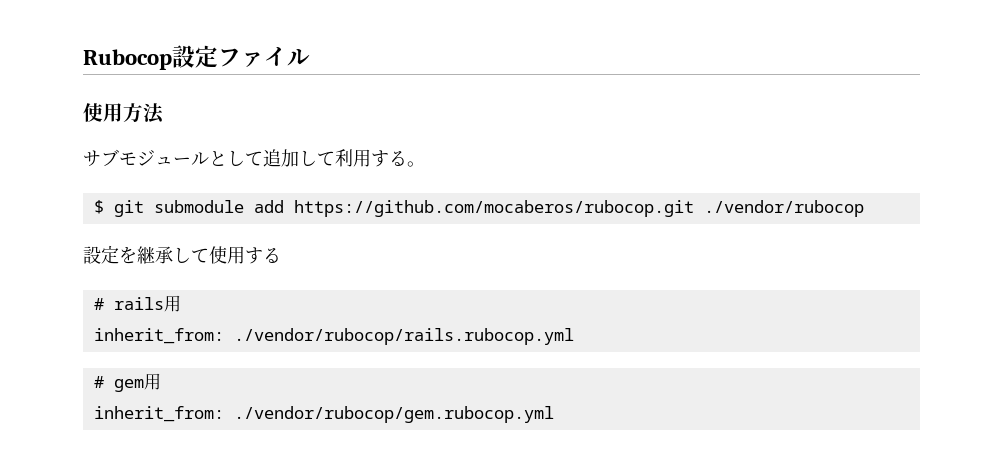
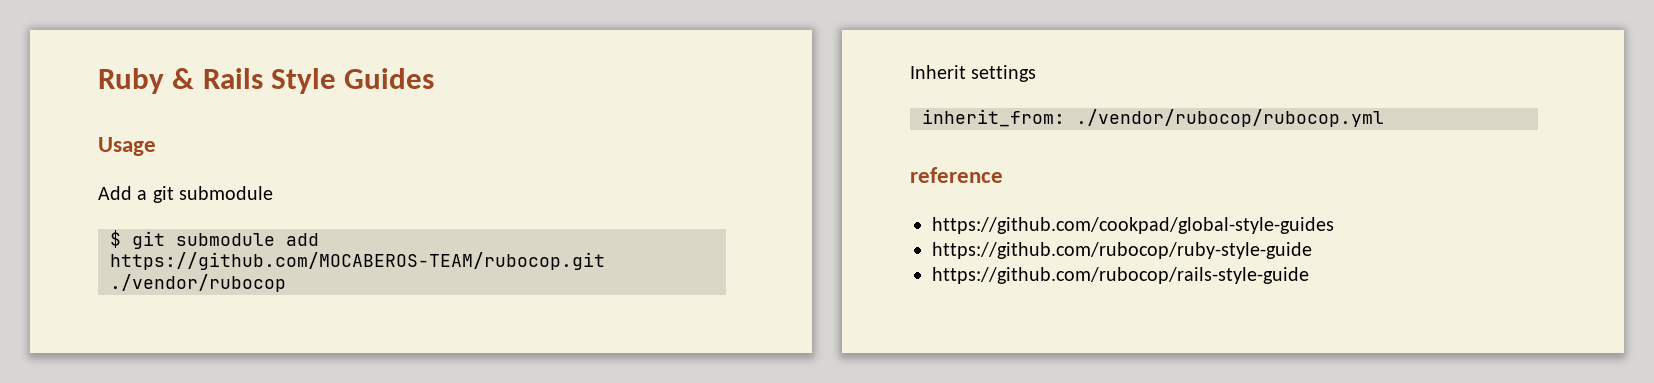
- Rubocop設定ファイル
- 使用方法
- サブモジュールとして追加して利用する。
+ Ruby & Rails Style Guides
+ Usage
+ Add a git submodule
- $ git submodule add https://github.com/mocaberos/rubocop.git ./vendor/rubocop
+ $ git submodule add https://github.com/MOCABEROS-TEAM/rubocop.git ./vendor/rubocop
- 設定を継承して使用する
- # rails用
- inherit_from: ./vendor/rubocop/rails.rubocop.yml
- # gem用
- inherit_from: ./vendor/rubocop/gem.rubocop.yml
+ Inherit settings
+ inherit_from: ./vendor/rubocop/rubocop.yml
+ reference
+ https://github.com/cookpad/global-style-guides
+ https://github.com/rubocop/ruby-style-guide
+ https://github.com/rubocop/rails-style-guide

